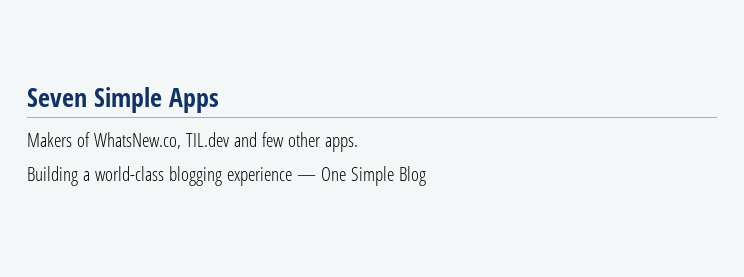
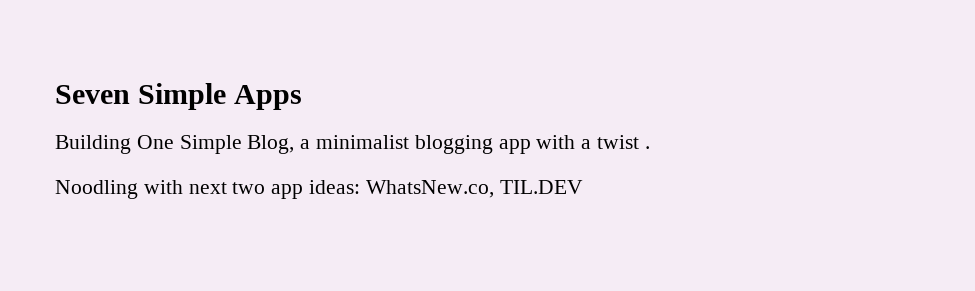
- Makers of WhatsNew.co, TIL.dev and few other apps.
- Building a world-class blogging experience — One Simple Blog
+ Building One Simple Blog, a minimalist blogging app with a twist .
+ Noodling with next two app ideas: WhatsNew.co, TIL.DEV

